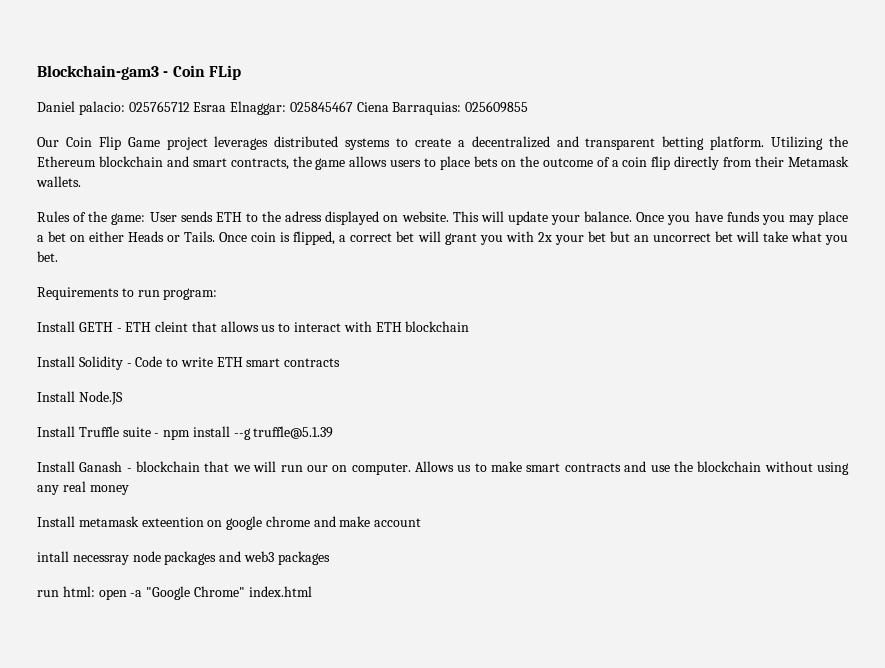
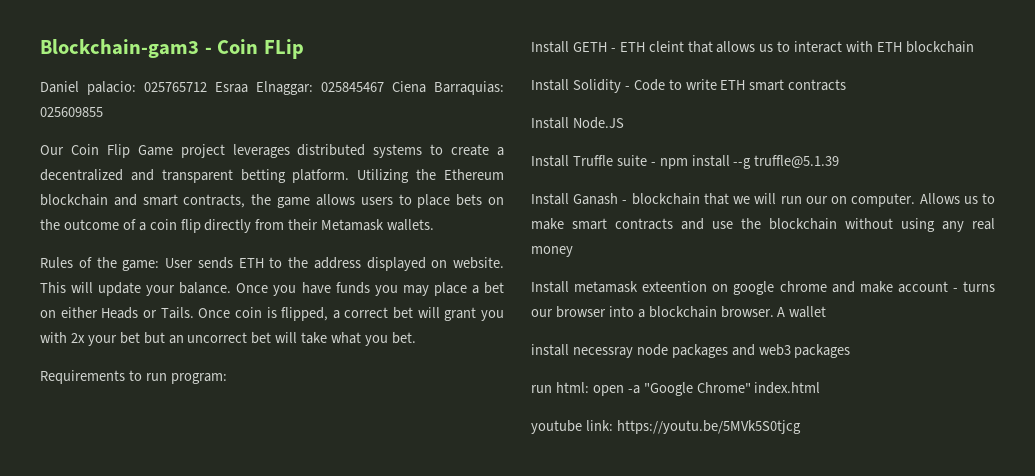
- Rules of the game: User sends ETH to the adress displayed on website.
+ Rules of the game: User sends ETH to the address displayed on website.
- Install metamask exteention on google chrome and make account
- intall necessray node packages and web3 packages
+ Install metamask exteention on google chrome and make account - turns our browser into a blockchain browser. A wallet
+ install necessray node packages and web3 packages
+ youtube link: https://youtu.be/5MVk5S0tjcg

